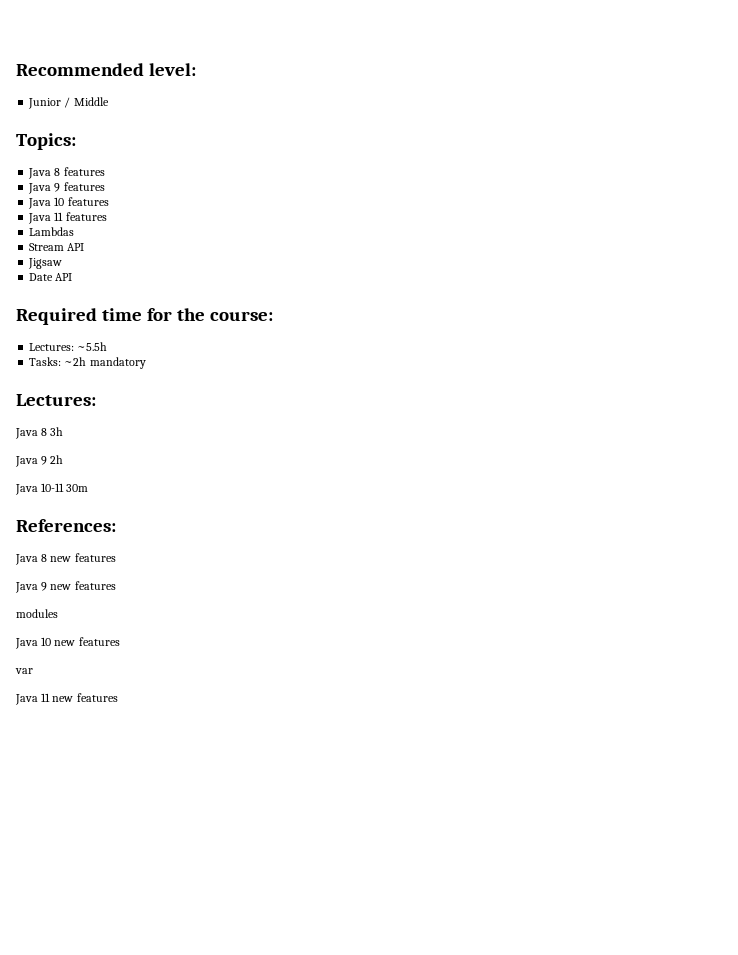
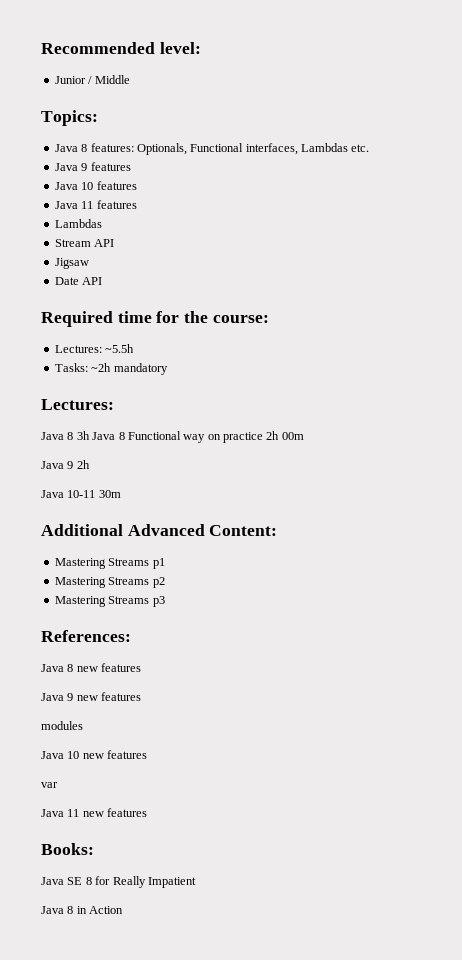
- Java 8 features
+ Java 8 features: Optionals, Functional interfaces, Lambdas etc.
- Java 8 3h
+ Java 8 3h Java 8 Functional way on practice 2h 00m
+ Additional Advanced Content:
+ Mastering Streams p1
+ Mastering Streams p2
+ Mastering Streams p3
+ Books:
+ Java SE 8 for Really Impatient
+ Java 8 in Action

